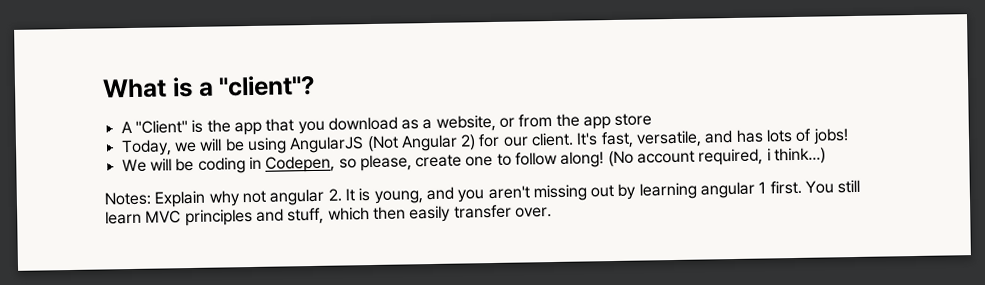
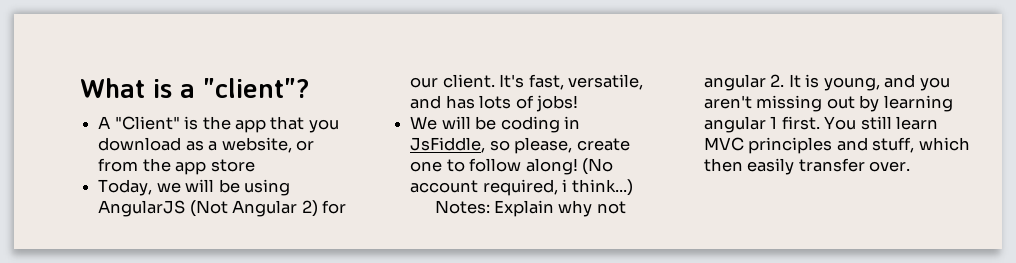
- We will be coding in Codepen, so please, create one to follow along!
+ We will be coding in JsFiddle, so please, create one to follow along!

